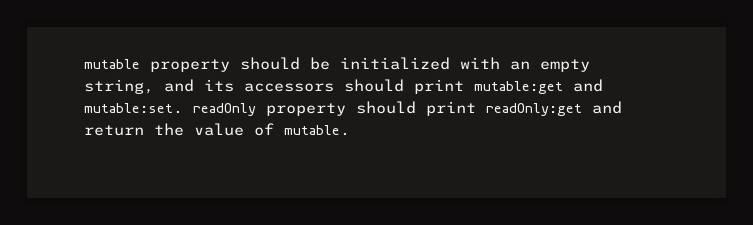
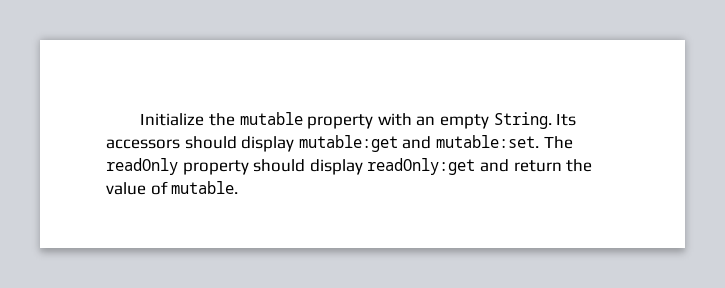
- mutable property should be initialized with an empty string, and its accessors should print mutable:get and mutable:set. readOnly property should print readOnly:get and return the value of mutable.
+ Initialize the mutable property with an empty String. Its accessors should display mutable:get and mutable:set. The readOnly property should display readOnly:get and return the value of mutable.

